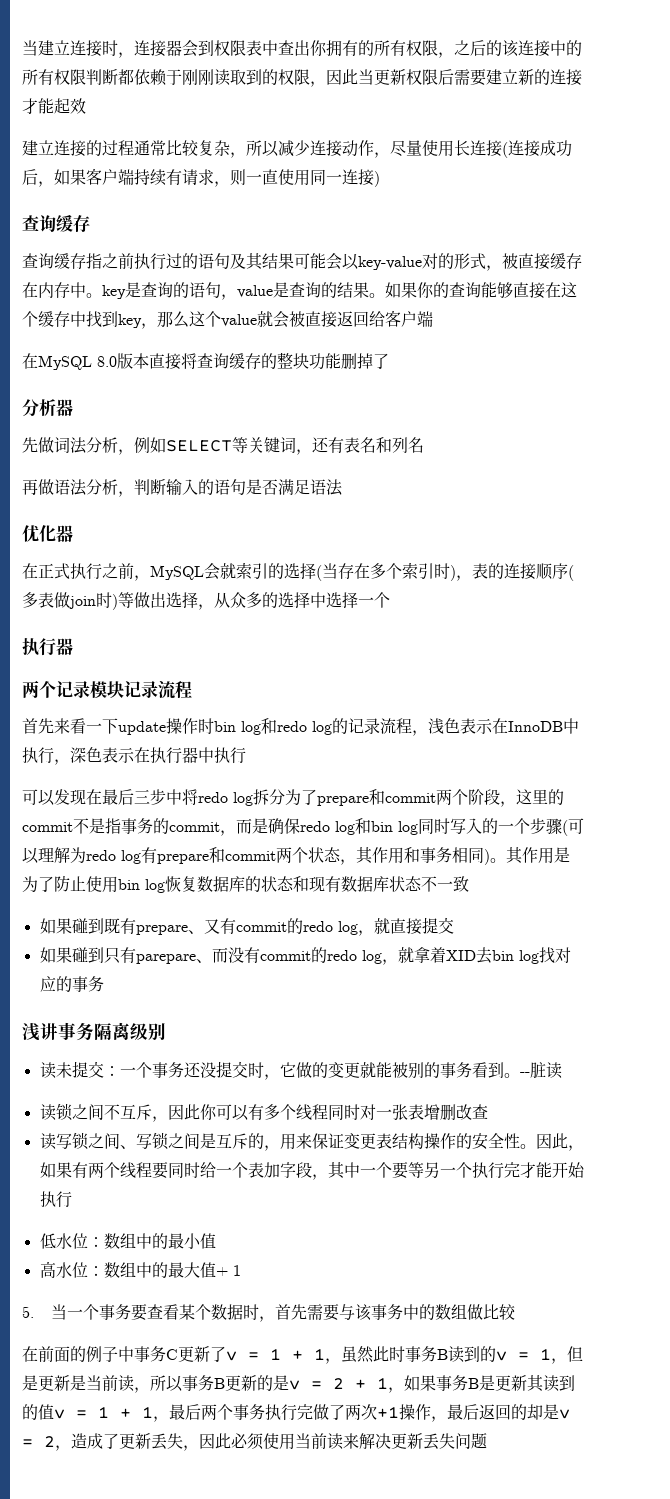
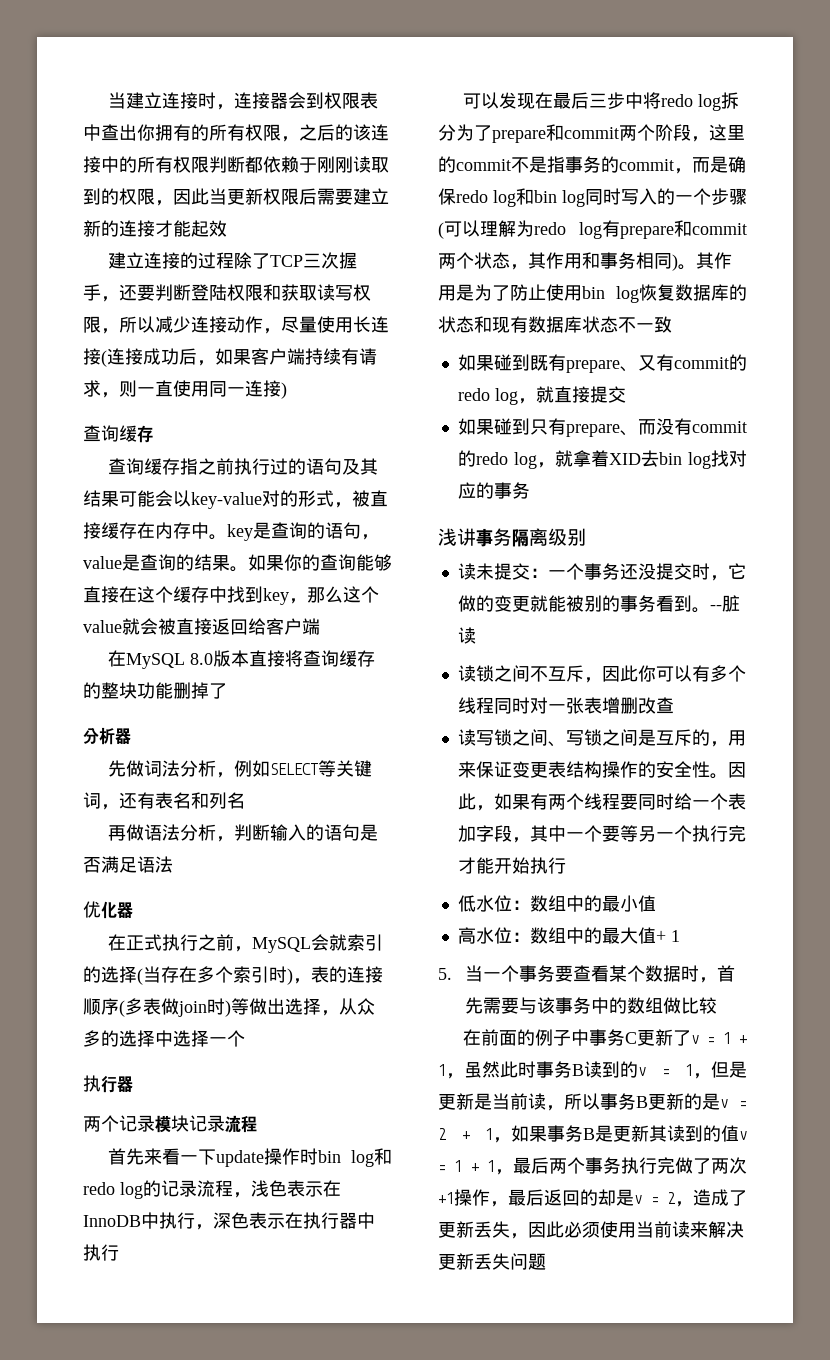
- 建立连接的过程通常比较复杂，所以减少连接动作，尽量使用长连接(连接成功后，如果客户端持续有请求，则一直使用同一连接)
+ 建立连接的过程除了TCP三次握手，还要判断登陆权限和获取读写权限，所以减少连接动作，尽量使用长连接(连接成功后，如果客户端持续有请求，则一直使用同一连接)
- 如果碰到只有parepare、而没有commit的redo log，就拿着XID去bin log找对应的事务
+ 如果碰到只有prepare、而没有commit的redo log，就拿着XID去bin log找对应的事务

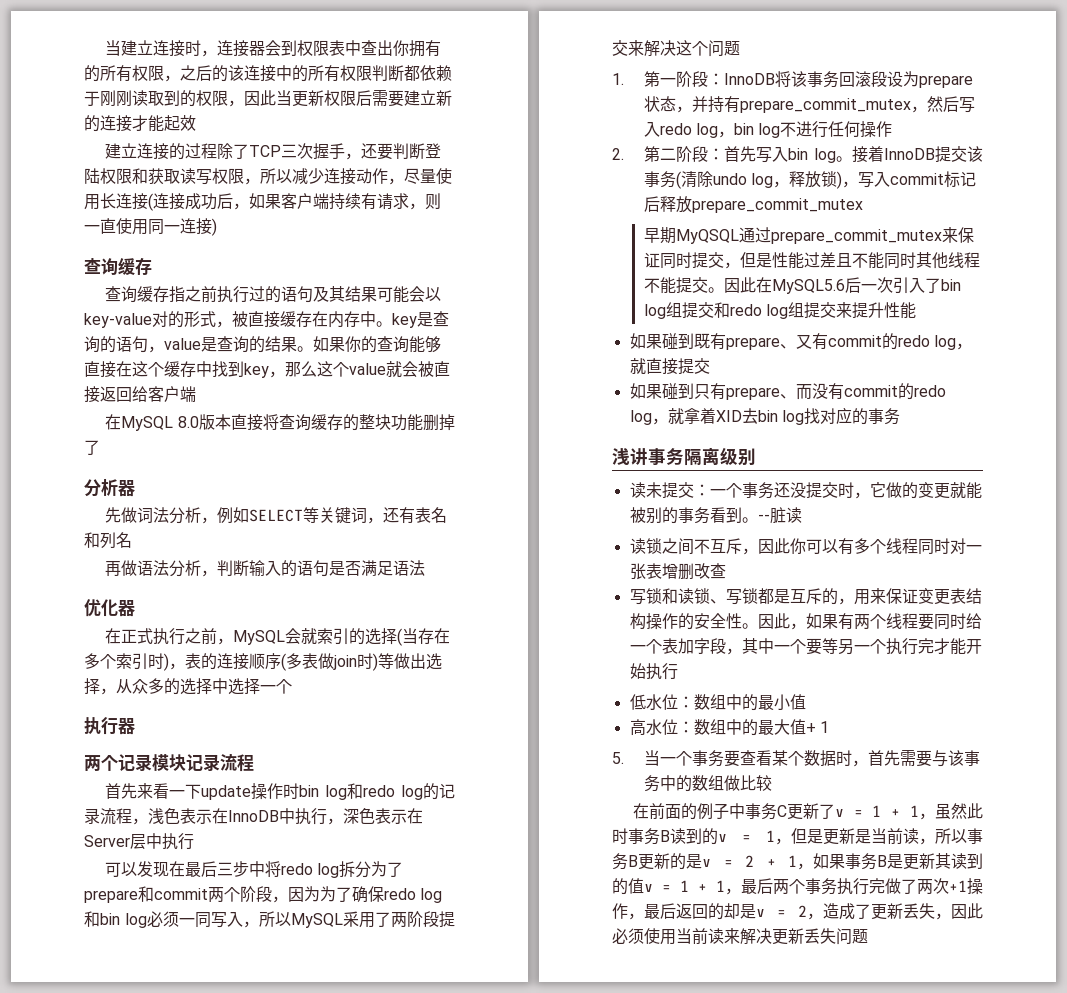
- 首先来看一下update操作时bin log和redo log的记录流程，浅色表示在InnoDB中执行，深色表示在执行器中执行
+ 首先来看一下update操作时bin log和redo log的记录流程，浅色表示在InnoDB中执行，深色表示在Server层中执行
- 可以发现在最后三步中将redo log拆分为了prepare和commit两个阶段，这里的commit不是指事务的commit，而是确保redo log和bin log同时写入的一个步骤(可以理解为redo log有prepare和commit两个状态，其作用和事务相同)。其作用是为了防止使用bin log恢复数据库的状态和现有数据库状态不一致
+ 可以发现在最后三步中将redo log拆分为了prepare和commit两个阶段，因为为了确保redo log和bin log必须一同写入，所以MySQL采用了两阶段提交来解决这个问题
+ 1.第一阶段：InnoDB将该事务回滚段设为prepare状态，并持有prepare_commit_mutex，然后写入redo log，bin log不进行任何操作
+ 2.第二阶段：首先写入bin log。接着InnoDB提交该事务(清除undo log，释放锁)，写入commit标记后释放prepare_commit_mutex
+ 早期MyQSQL通过prepare_commit_mutex来保证同时提交，但是性能过差且不能同时其他线程不能提交。因此在MySQL5.6后一次引入了bin log组提交和redo log组提交来提升性能
- 读写锁之间、写锁之间是互斥的，用来保证变更表结构操作的安全性。
+ 写锁和读锁、写锁都是互斥的，用来保证变更表结构操作的安全性。

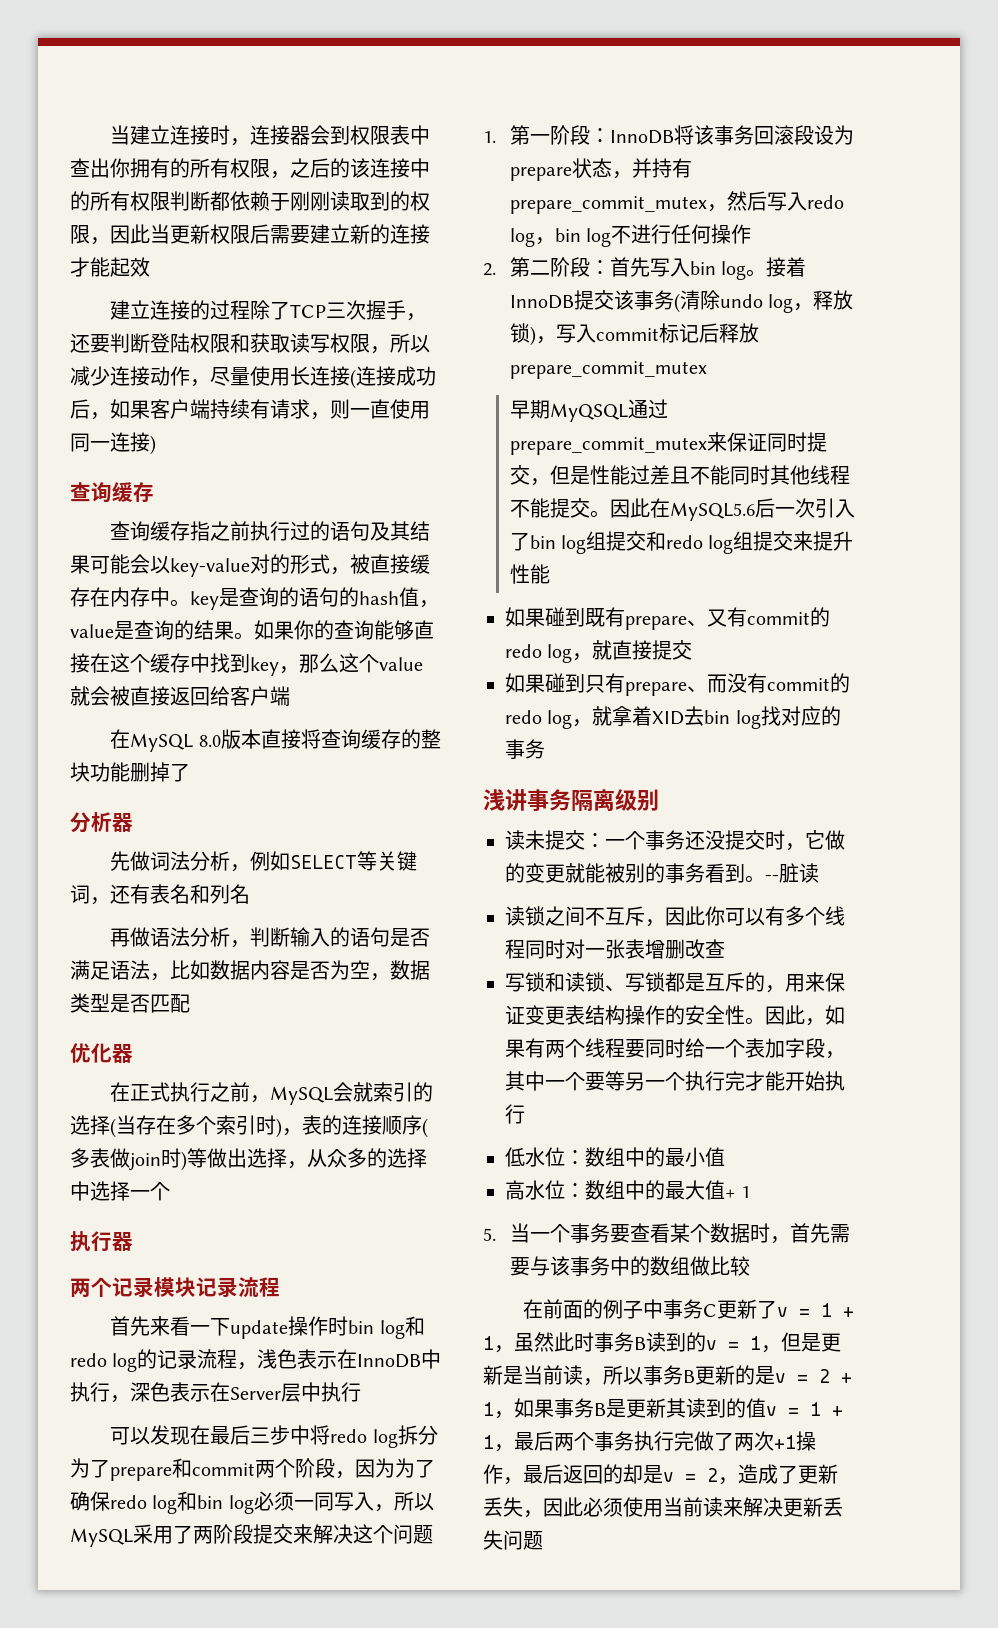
- 查询缓存指之前执行过的语句及其结果可能会以key-value对的形式，被直接缓存在内存中。key是查询的语句，value是查询的结果。
+ 查询缓存指之前执行过的语句及其结果可能会以key-value对的形式，被直接缓存在内存中。key是查询的语句的hash值，value是查询的结果。
- 再做语法分析，判断输入的语句是否满足语法
+ 再做语法分析，判断输入的语句是否满足语法，比如数据内容是否为空，数据类型是否匹配

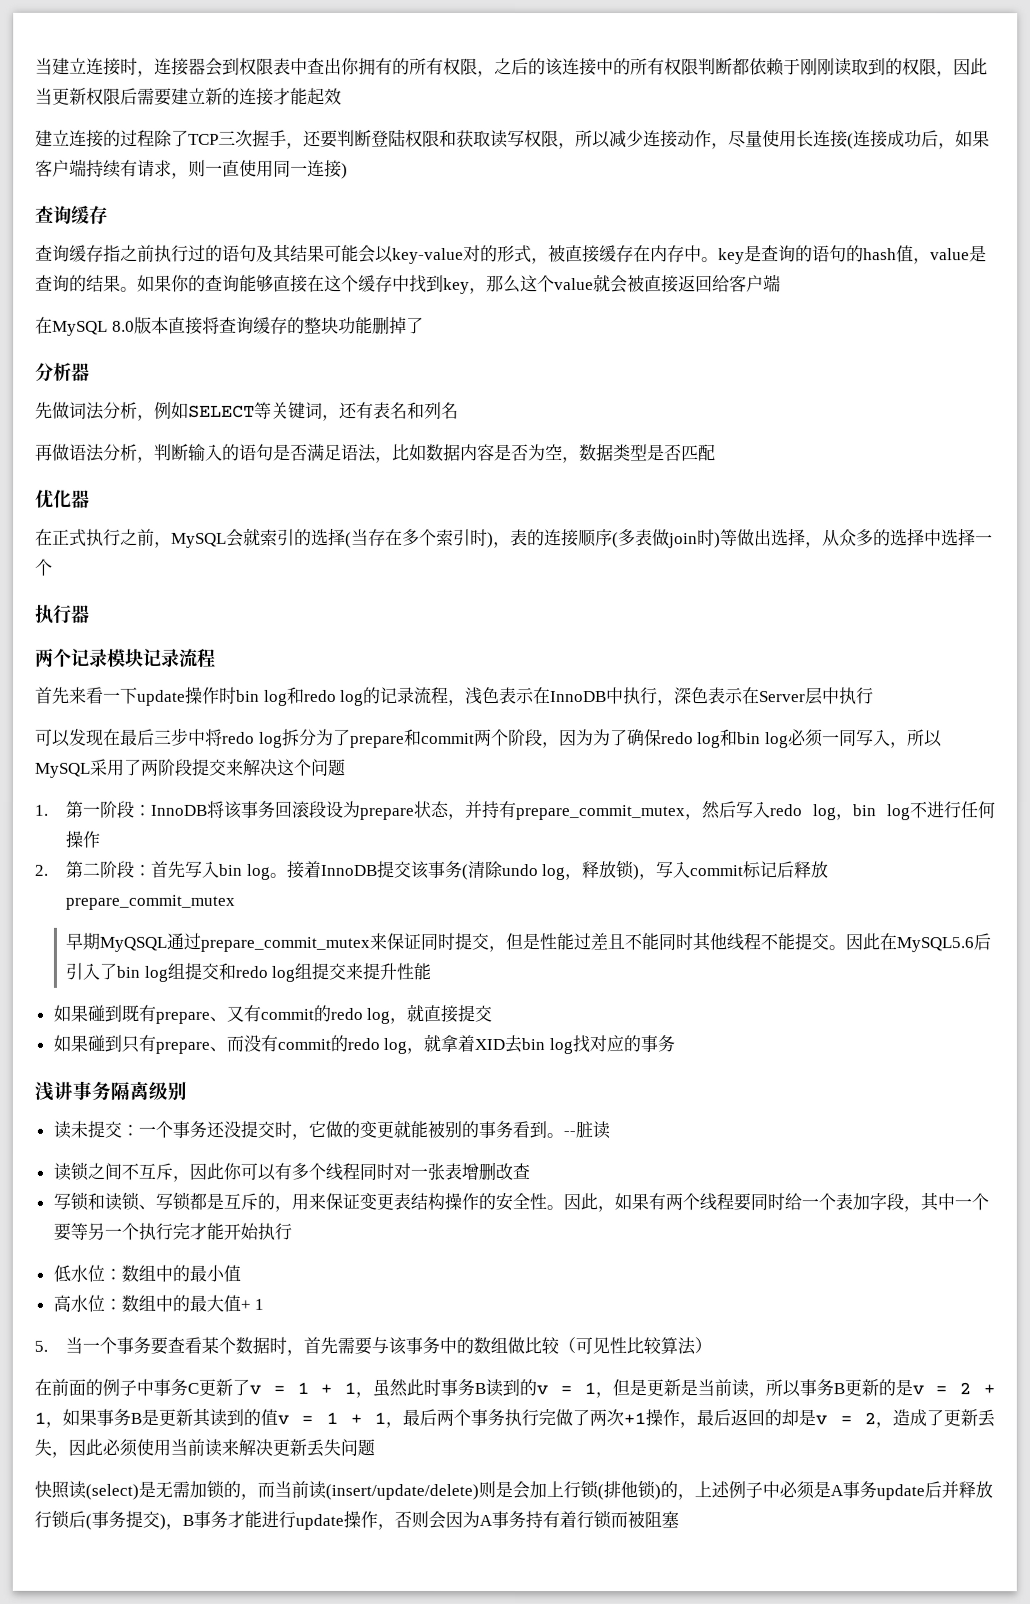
- 因此在MySQL5.6后一次引入了bin log组提交和redo log组提交来提升性能
+ 因此在MySQL5.6后引入了bin log组提交和redo log组提交来提升性能
- 5.当一个事务要查看某个数据时，首先需要与该事务中的数组做比较
+ 5.当一个事务要查看某个数据时，首先需要与该事务中的数组做比较（可见性比较算法）
+ 快照读(select)是无需加锁的，而当前读(insert/update/delete)则是会加上行锁(排他锁)的，上述例子中必须是A事务update后并释放行锁后(事务提交)，B事务才能进行update操作，否则会因为A事务持有着行锁而被阻塞

